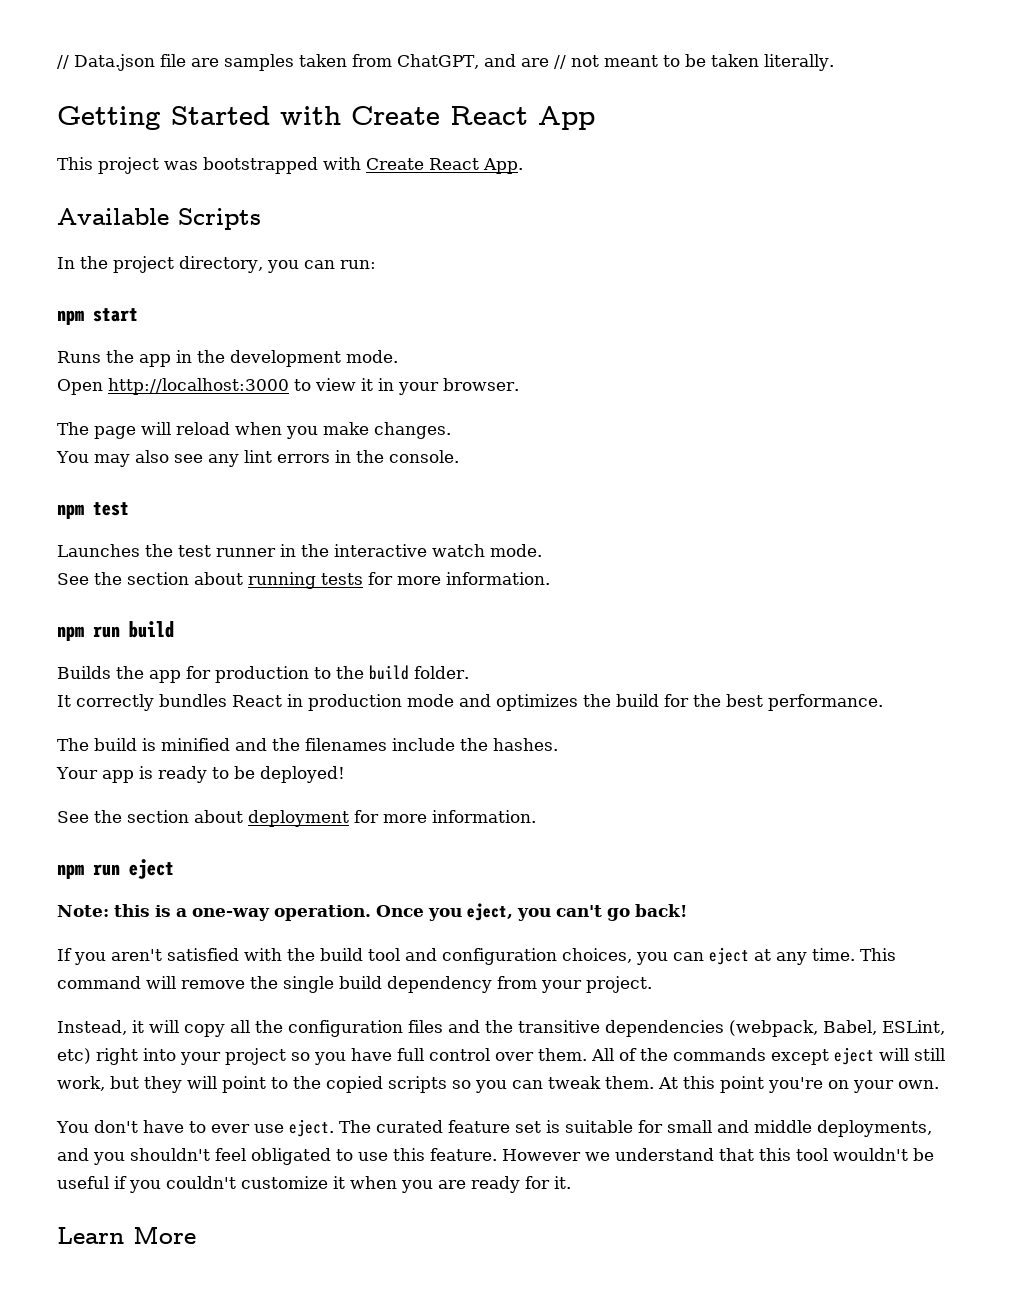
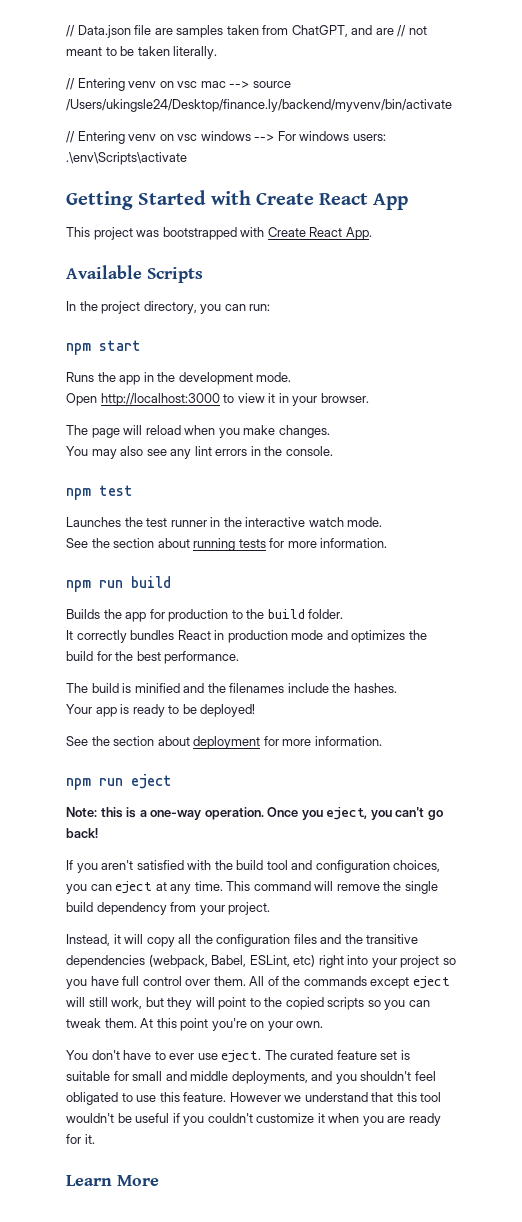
+ // Entering venv on vsc mac --> source /Users/ukingsle24/Desktop/finance.ly/backend/myvenv/bin/activate
+ // Entering venv on vsc windows --> For windows users: .\env\Scripts\activate

